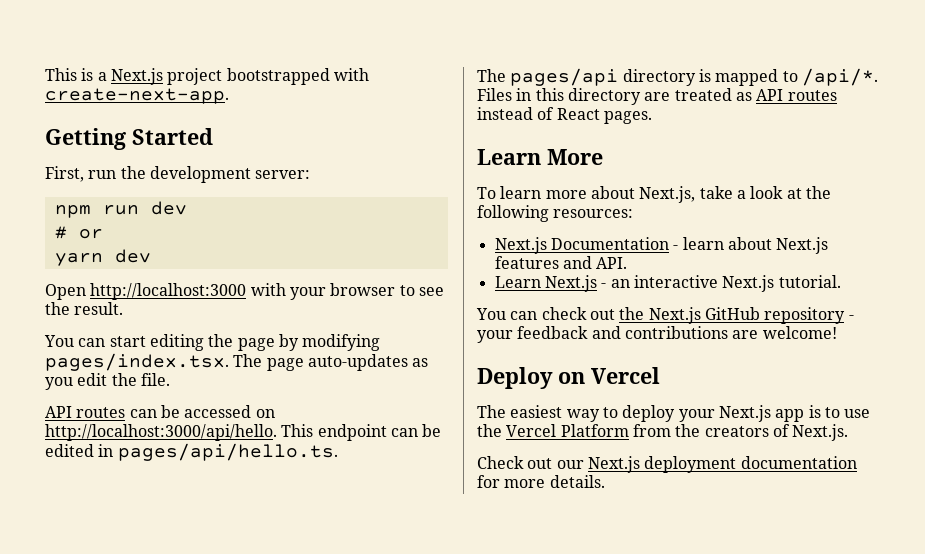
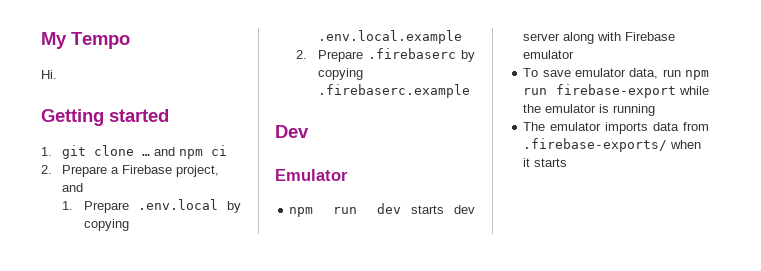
- This is a Next.js project bootstrapped with create-next-app.
- Getting Started
- First, run the development server:
- npm run dev
- # or
- yarn dev
- Open http://localhost:3000 with your browser to see the result.
- You can start editing the page by modifying pages/index.tsx. The page auto-updates as you edit the file.
- API routes can be accessed on http://localhost:3000/api/hello. This endpoint can be edited in pages/api/hello.ts.
- The pages/api directory is mapped to /api/*. Files in this directory are treated as API routes instead of React pages.
- Learn More
- To learn more about Next.js, take a look at the following resources:
- Next.js Documentation - learn about Next.js features and API.
- Learn Next.js - an interactive Next.js tutorial.
- You can check out the Next.js GitHub repository - your feedback and contributions are welcome!
- Deploy on Vercel
- The easiest way to deploy your Next.js app is to use the Vercel Platform from the creators of Next.js.
- Check out our Next.js deployment documentation for more details.
+ My Tempo
+ Hi.
+ Getting started
+ 1. git clone … and npm ci
+ 2. Prepare a Firebase project, and
+ 1. Prepare .env.local by copying .env.local.example
+ 2. Prepare .firebaserc by copying .firebaserc.example
+ Dev
+ Emulator
+ npm run dev starts dev server along with Firebase emulator
+ To save emulator data, run npm run firebase-export while the emulator is running
+ The emulator imports data from .firebase-exports/ when it starts

